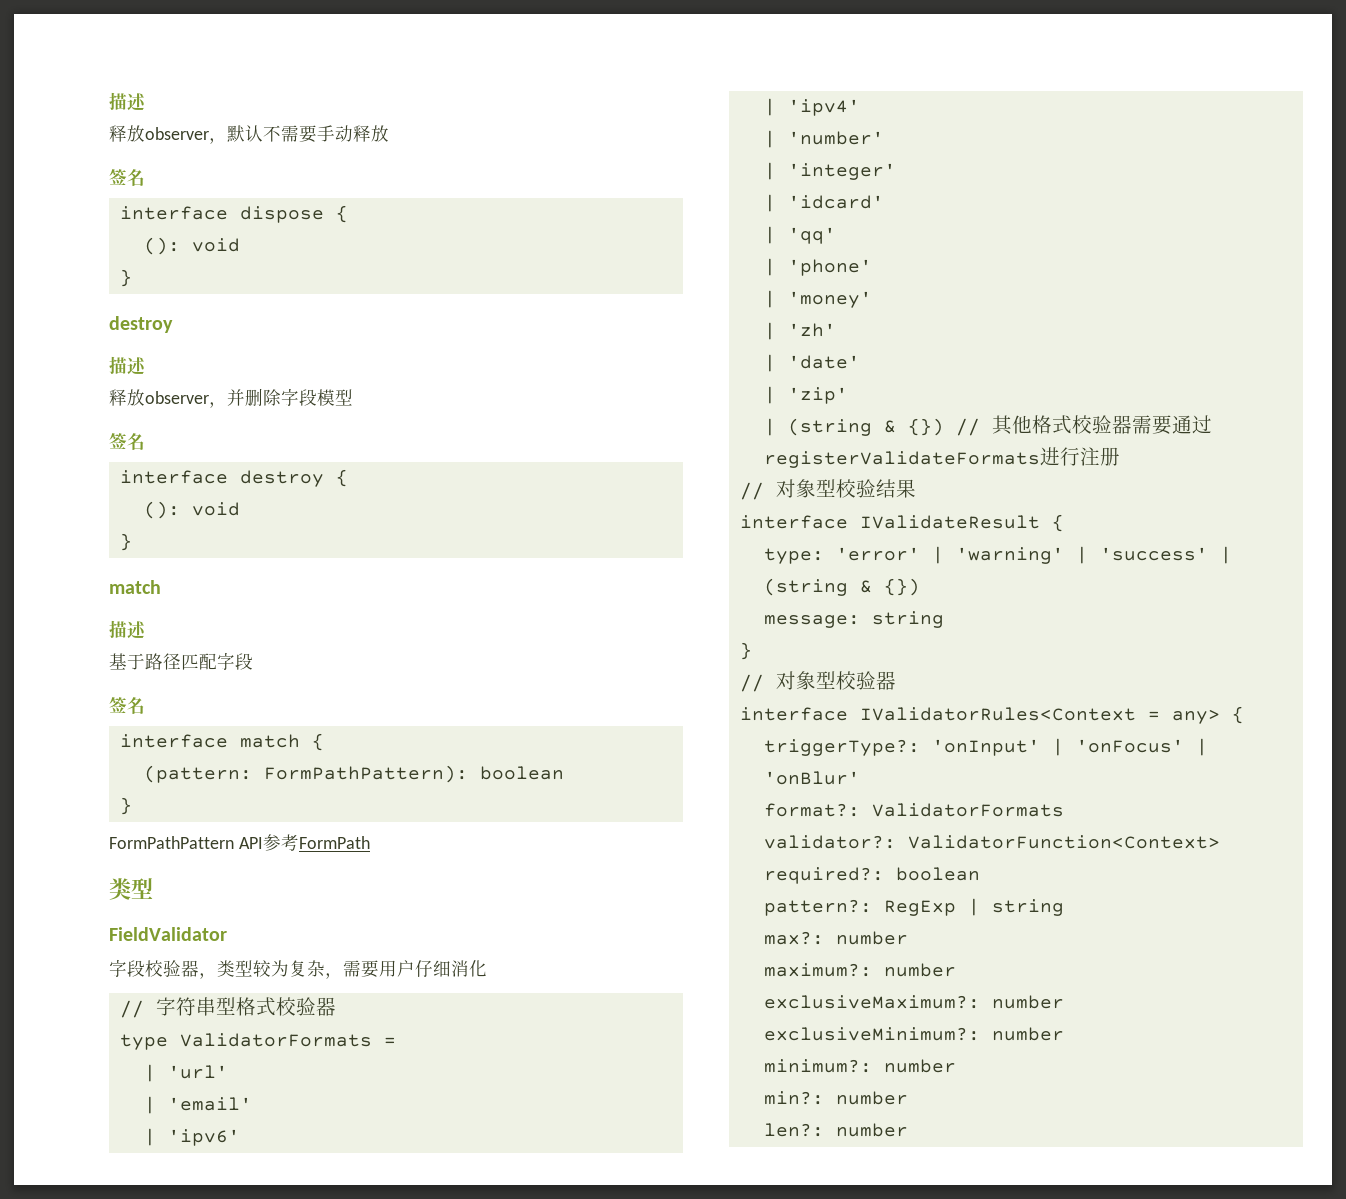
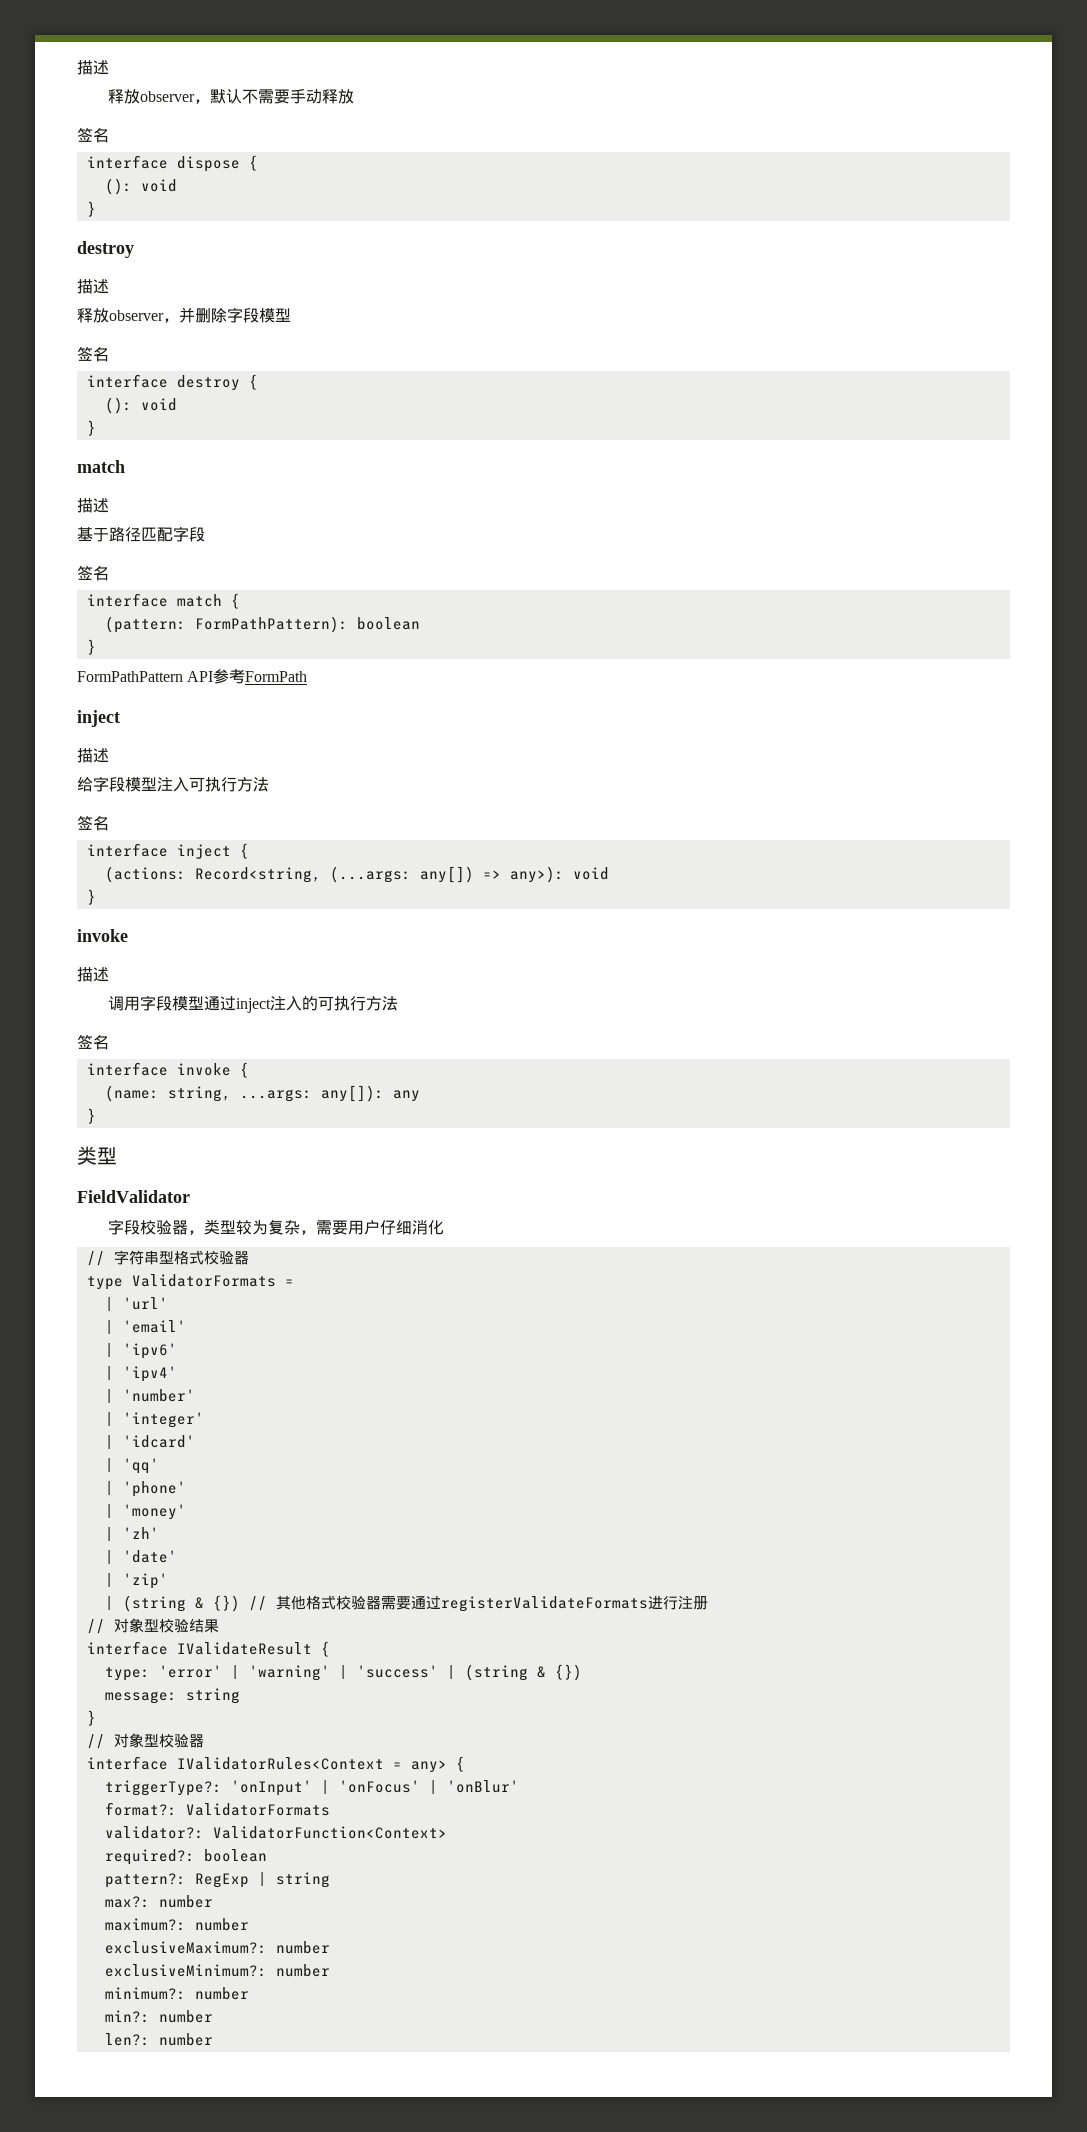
  FormPathPattern API参考FormPath
+ inject
+ 描述
+ 给字段模型注入可执行方法
+ 签名
+ interface inject {
+ (actions: Record<string, (...args: any[]) => any>): void
+ }
+ invoke
+ 描述
+ 调用字段模型通过inject注入的可执行方法
+ 签名
+ interface invoke {
+ (name: string, ...args: any[]): any
+ }

